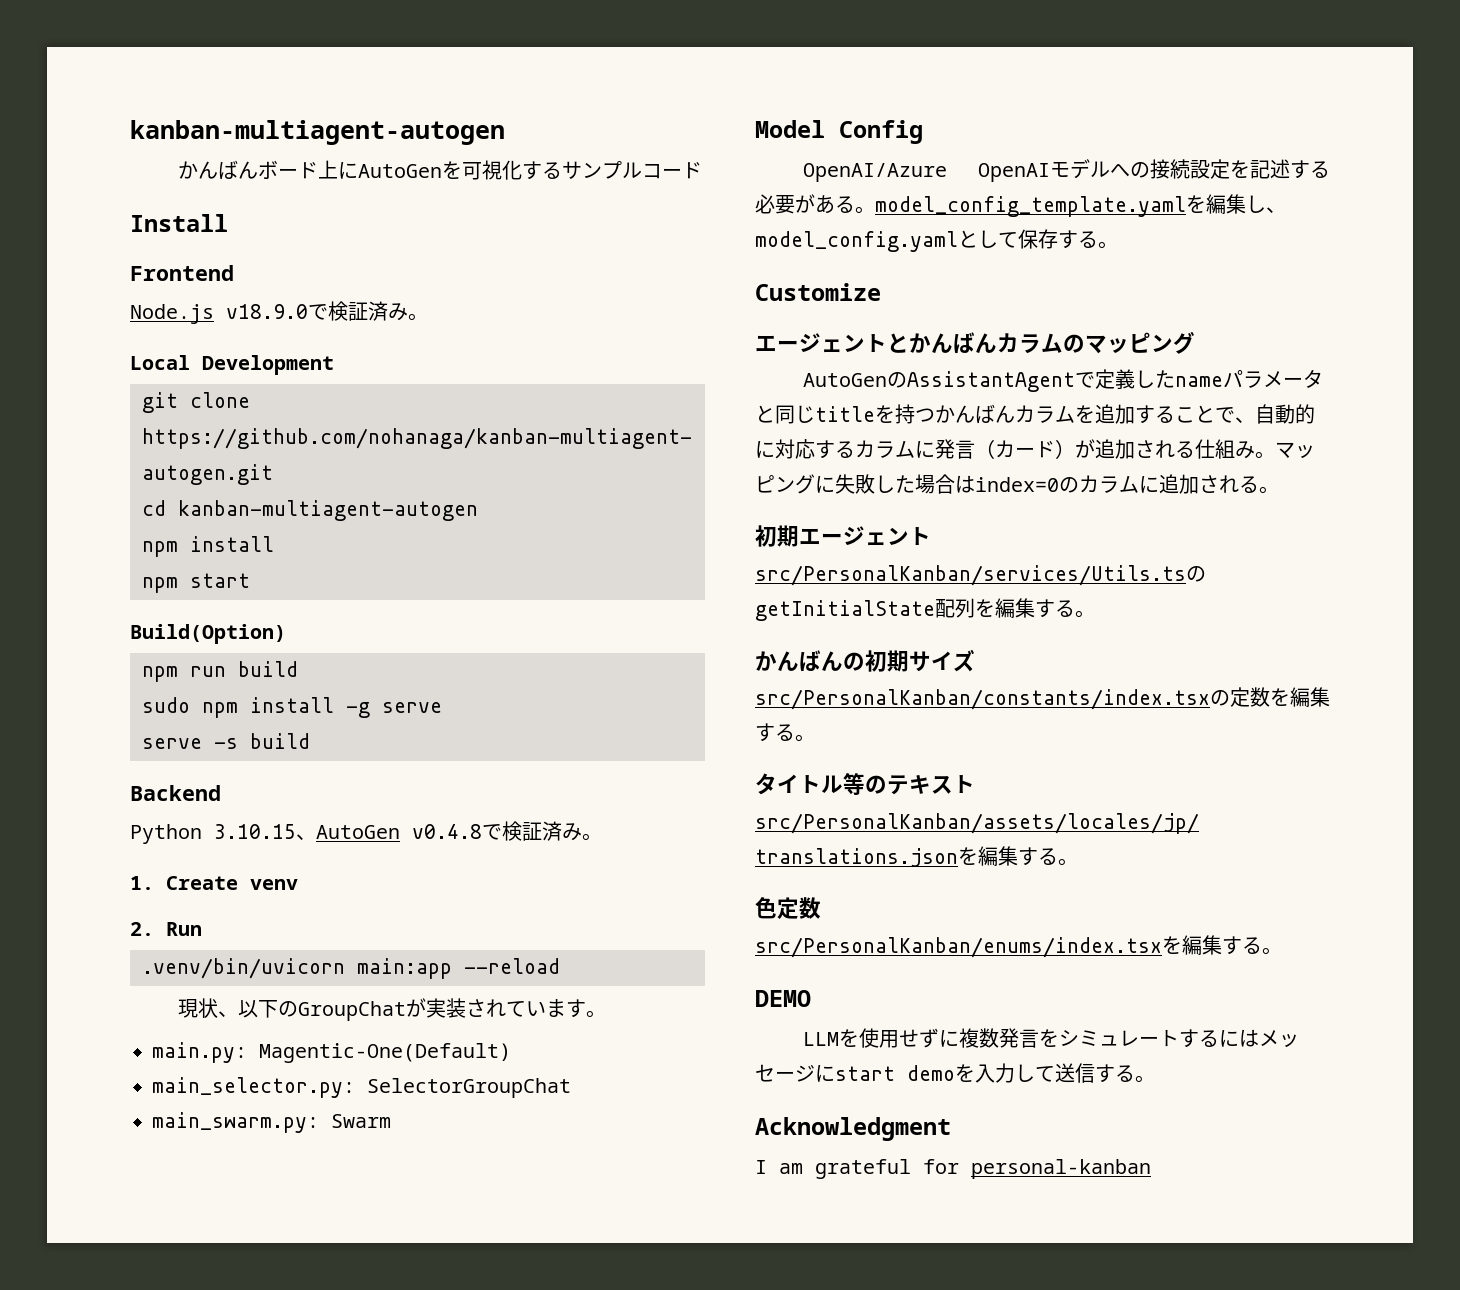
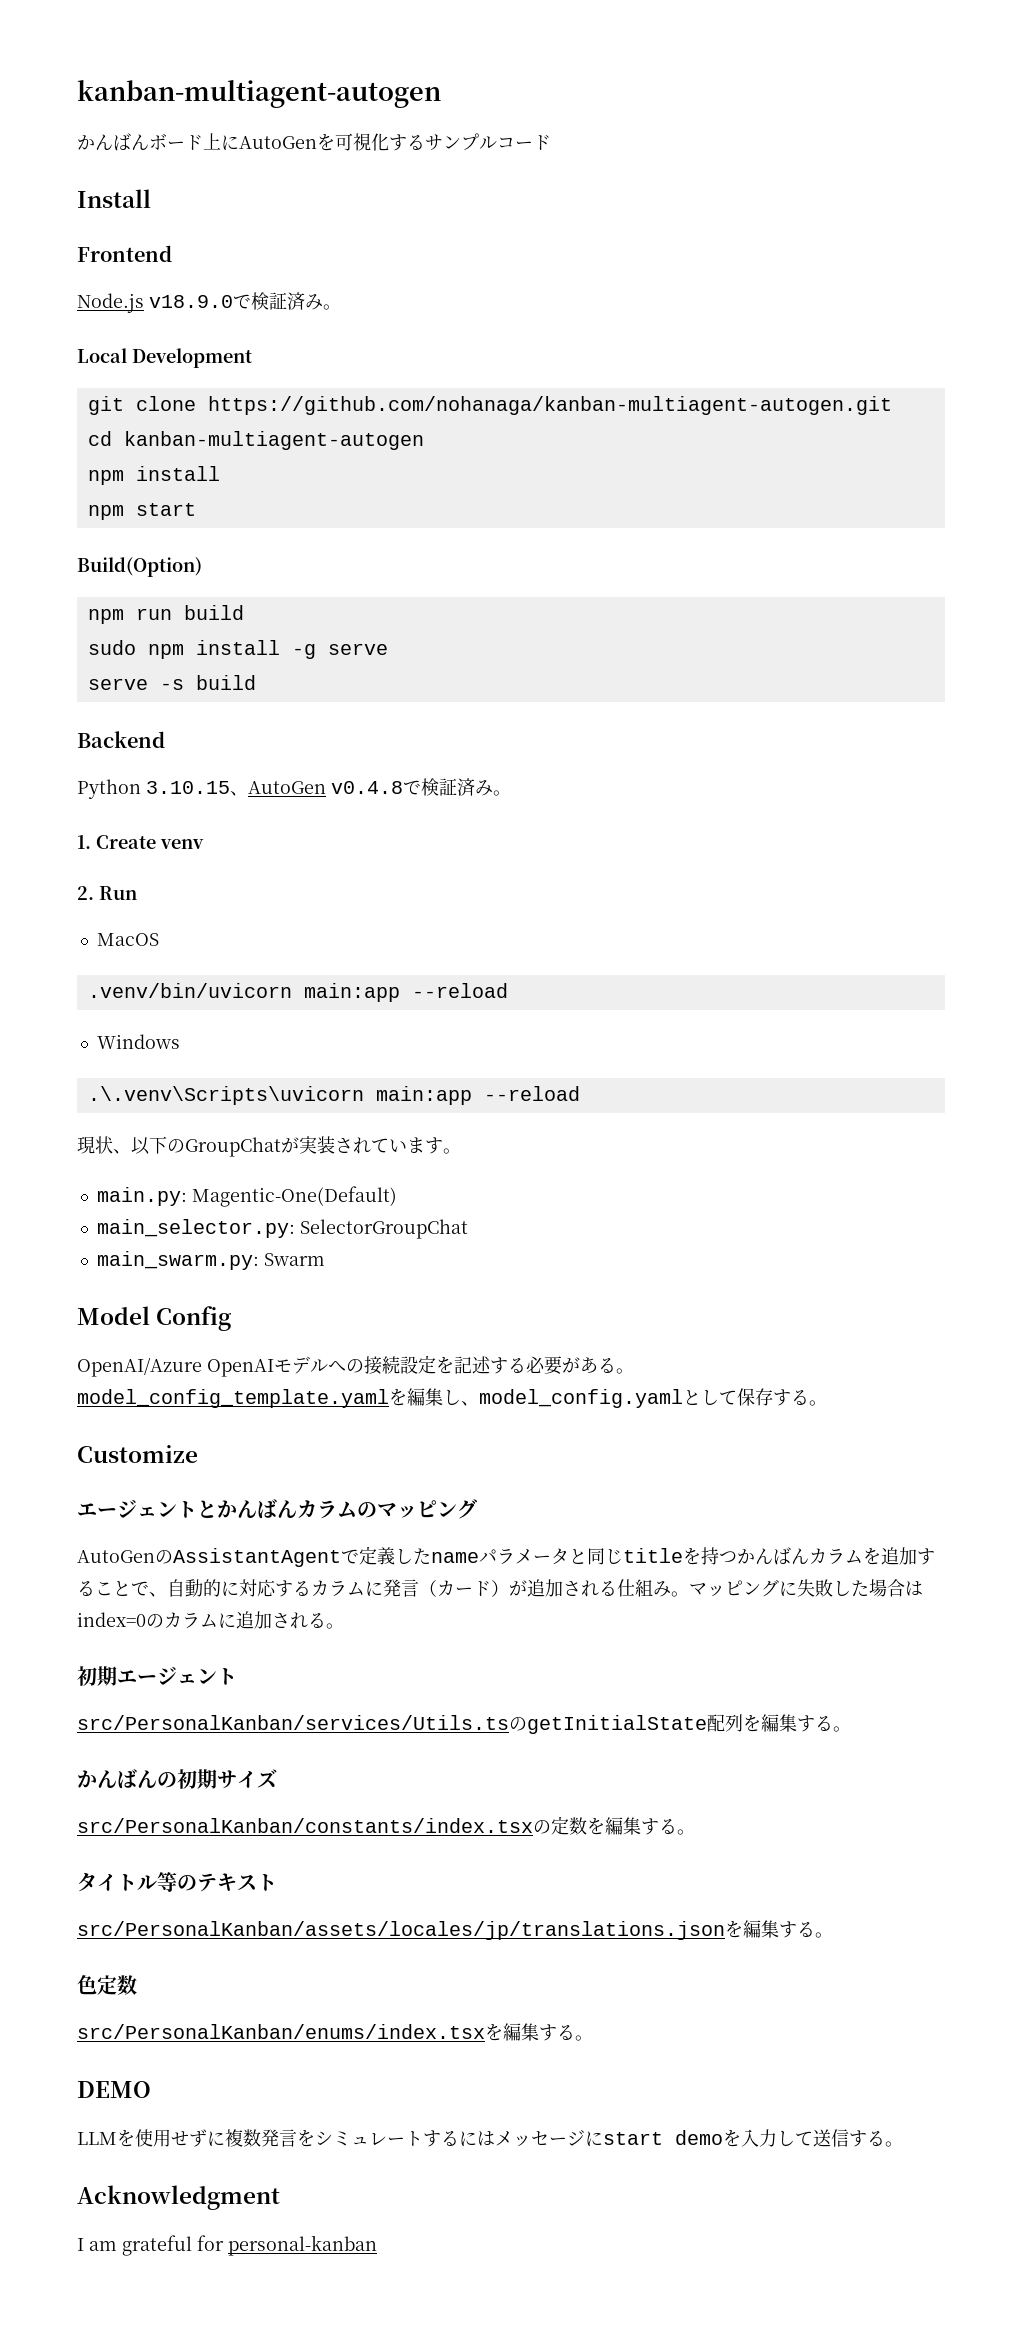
+ MacOS
+ Windows
+ .\.venv\Scripts\uvicorn main:app --reload

